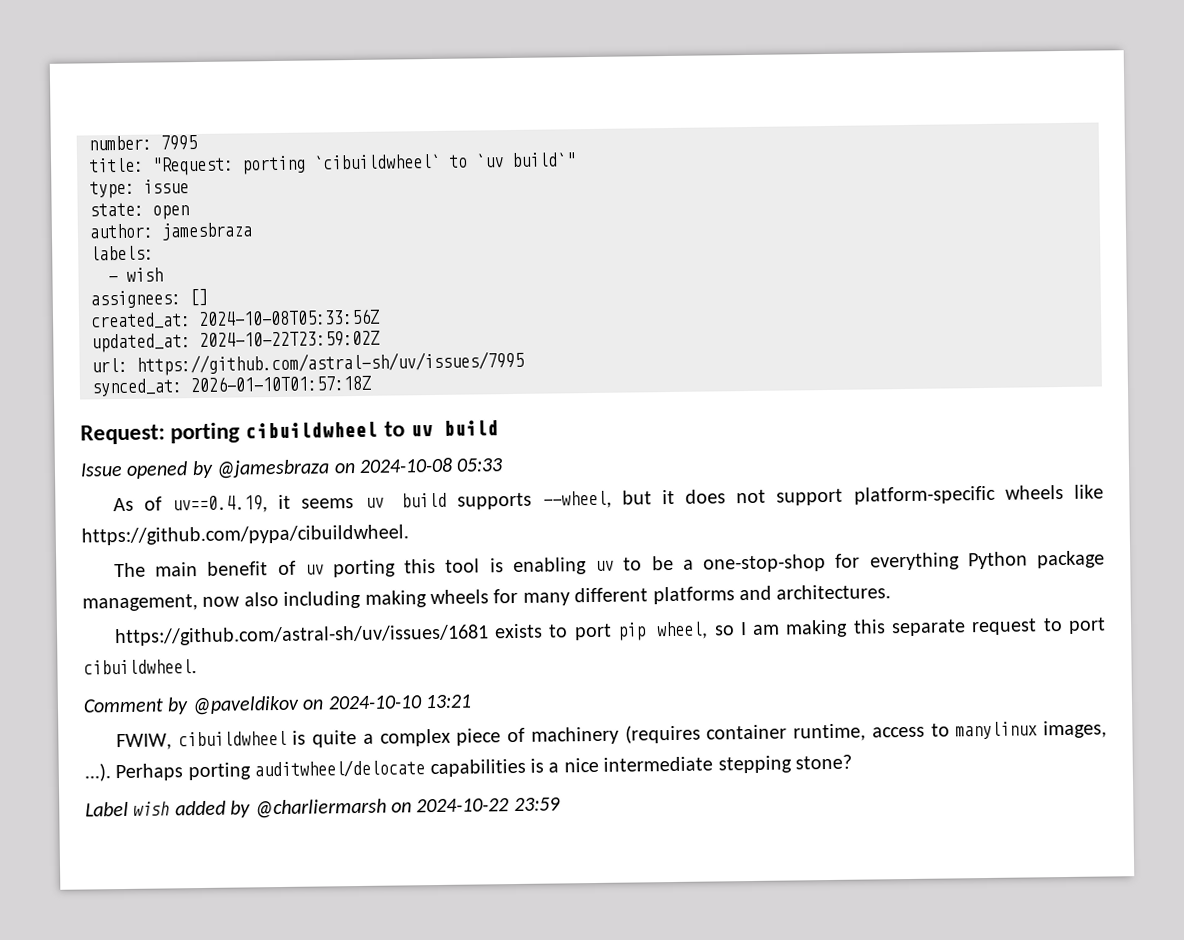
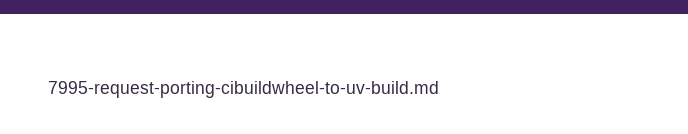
- number: 7995
- title: "Request: porting `cibuildwheel` to `uv build`"
- type: issue
- state: open
- author: jamesbraza
- labels:
- - wish
- assignees: []
- created_at: 2024-10-08T05:33:56Z
- updated_at: 2024-10-22T23:59:02Z
- url: https://github.com/astral-sh/uv/issues/7995
- synced_at: 2026-01-10T01:57:18Z
- Request: porting cibuildwheel to uv build
- Issue opened by @jamesbraza on 2024-10-08 05:33
- As of uv==0.4.19, it seems uv build supports --wheel, but it does not support platform-specific wheels like https://github.com/pypa/cibuildwheel.
- The main benefit of uv porting this tool is enabling uv to be a one-stop-shop for everything Python package management, now also including making wheels for many different platforms and architectures.
- https://github.com/astral-sh/uv/issues/1681 exists to port pip wheel, so I am making this separate request to port cibuildwheel.
- Comment by @paveldikov on 2024-10-10 13:21
- FWIW, cibuildwheel is quite a complex piece of machinery (requires container runtime, access to manylinux images, ...). Perhaps porting auditwheel/delocate capabilities is a nice intermediate stepping stone?
- Label wish added by @charliermarsh on 2024-10-22 23:59
+ 7995-request-porting-cibuildwheel-to-uv-build.md

